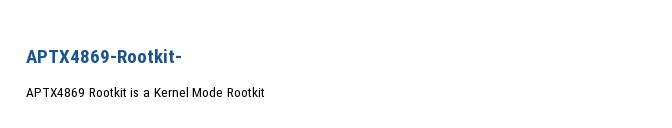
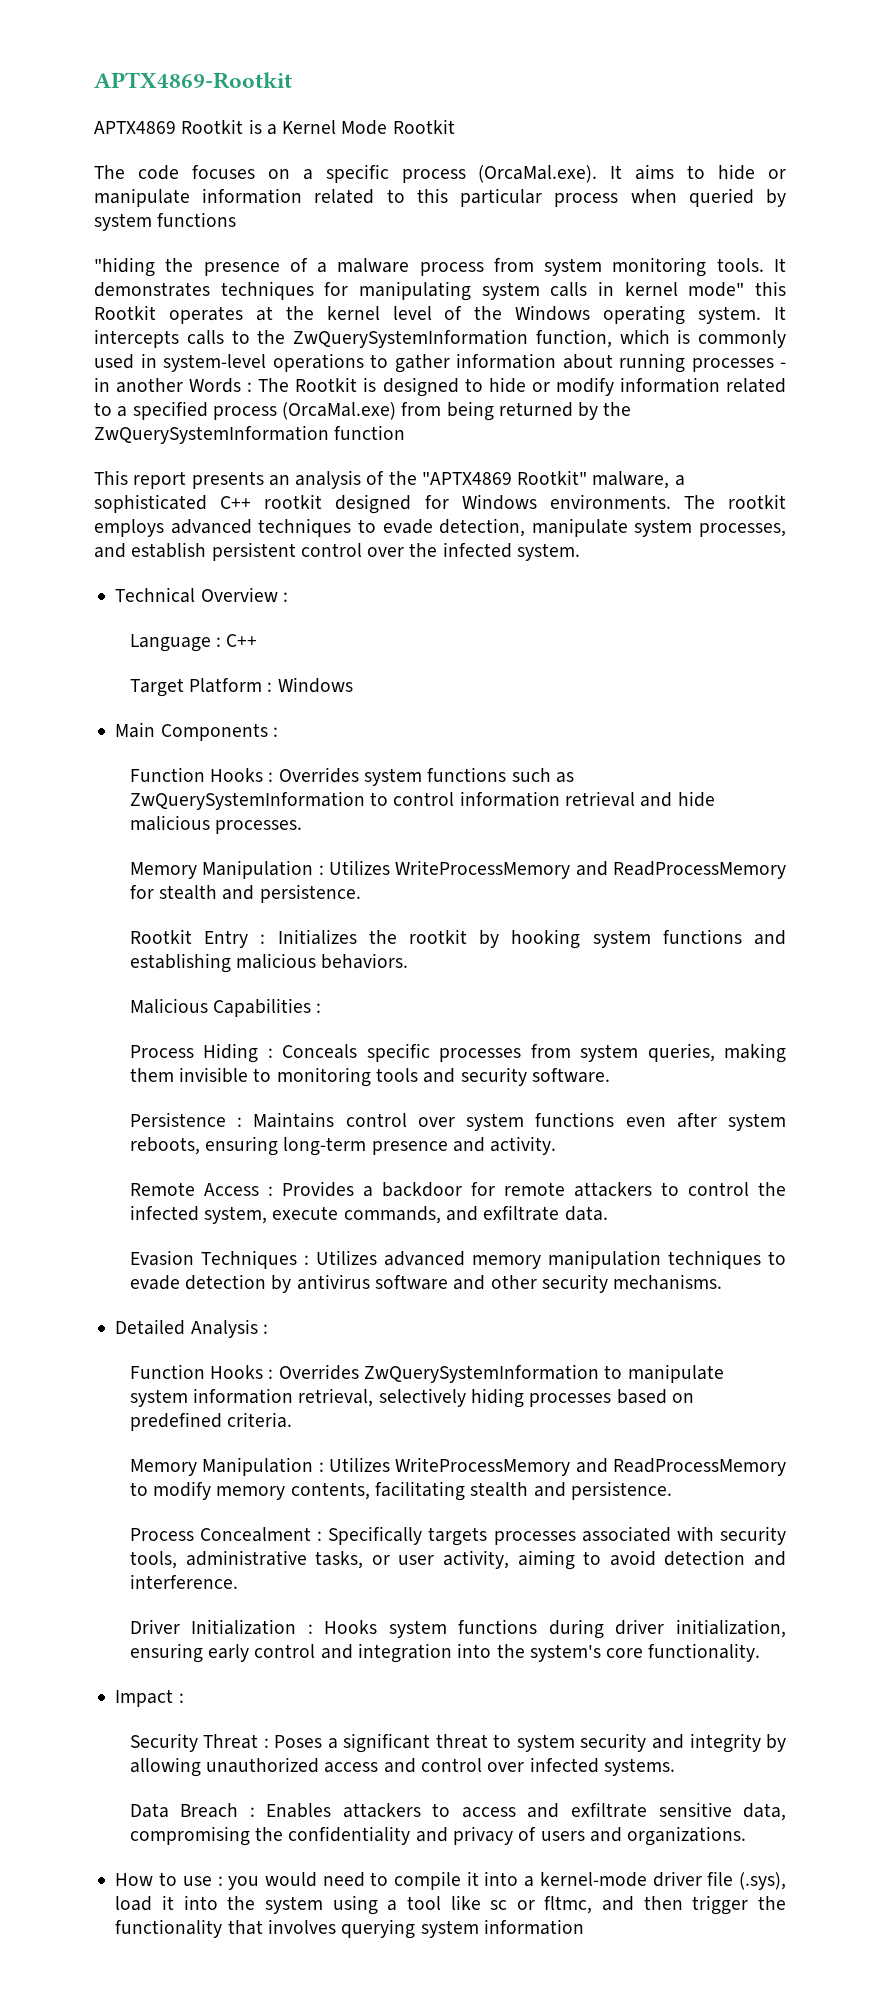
- APTX4869-Rootkit-
+ APTX4869-Rootkit
+ The code focuses on a specific process (OrcaMal.exe). It aims to hide or manipulate information related to this particular process when queried by system functions
+ "hiding the presence of a malware process from system monitoring tools. It demonstrates techniques for manipulating system calls in kernel mode" this Rootkit operates at the kernel level of the Windows operating system. It intercepts calls to the ZwQuerySystemInformation function, which is commonly used in system-level operations to gather information about running processes - in another Words : The Rootkit is designed to hide or modify information related to a specified process (OrcaMal.exe) from being returned by the ZwQuerySystemInformation function
+ This report presents an analysis of the "APTX4869 Rootkit" malware, a sophisticated C++ rootkit designed for Windows environments. The rootkit employs advanced techniques to evade detection, manipulate system processes, and establish persistent control over the infected system.
+ Technical Overview :
+ Language : C++
+ Target Platform : Windows
+ Main Components :
+ Function Hooks : Overrides system functions such as ZwQuerySystemInformation to control information retrieval and hide malicious processes.
+ Memory Manipulation : Utilizes WriteProcessMemory and ReadProcessMemory for stealth and persistence.
+ Rootkit Entry : Initializes the rootkit by hooking system functions and establishing malicious behaviors.
+ Malicious Capabilities :
+ Process Hiding : Conceals specific processes from system queries, making them invisible to monitoring tools and security software.
+ Persistence : Maintains control over system functions even after system reboots, ensuring long-term presence and activity.
+ Remote Access : Provides a backdoor for remote attackers to control the infected system, execute commands, and exfiltrate data.
+ Evasion Techniques : Utilizes advanced memory manipulation techniques to evade detection by antivirus software and other security mechanisms.
+ Detailed Analysis :
+ Function Hooks : Overrides ZwQuerySystemInformation to manipulate system information retrieval, selectively hiding processes based on predefined criteria.
+ Memory Manipulation : Utilizes WriteProcessMemory and ReadProcessMemory to modify memory contents, facilitating stealth and persistence.
+ Process Concealment : Specifically targets processes associated with security tools, administrative tasks, or user activity, aiming to avoid detection and interference.
+ Driver Initialization : Hooks system functions during driver initialization, ensuring early control and integration into the system's core functionality.
+ Impact :
+ Security Threat : Poses a significant threat to system security and integrity by allowing unauthorized access and control over infected systems.
+ Data Breach : Enables attackers to access and exfiltrate sensitive data, compromising the confidentiality and privacy of users and organizations.
+ How to use : you would need to compile it into a kernel-mode driver file (.sys), load it into the system using a tool like sc or fltmc, and then trigger the functionality that involves querying system information

